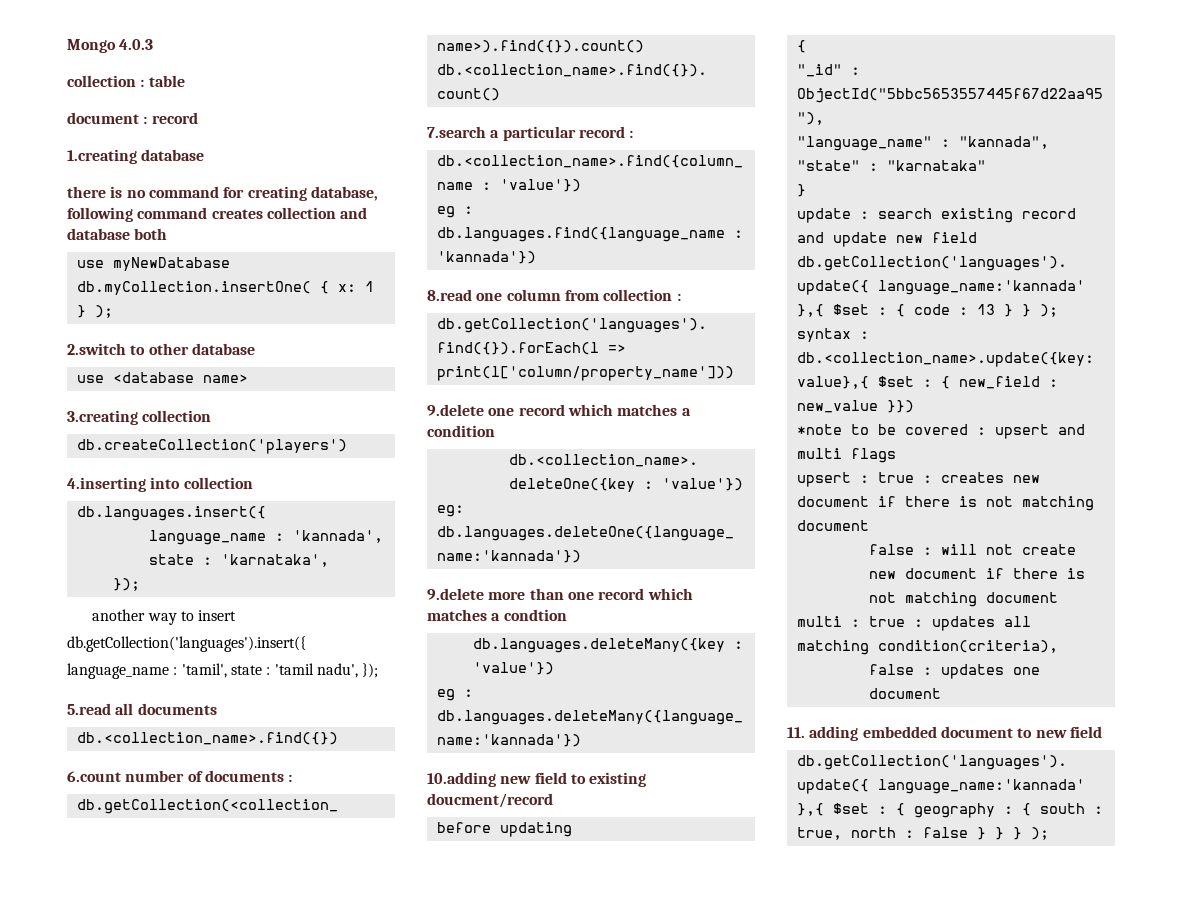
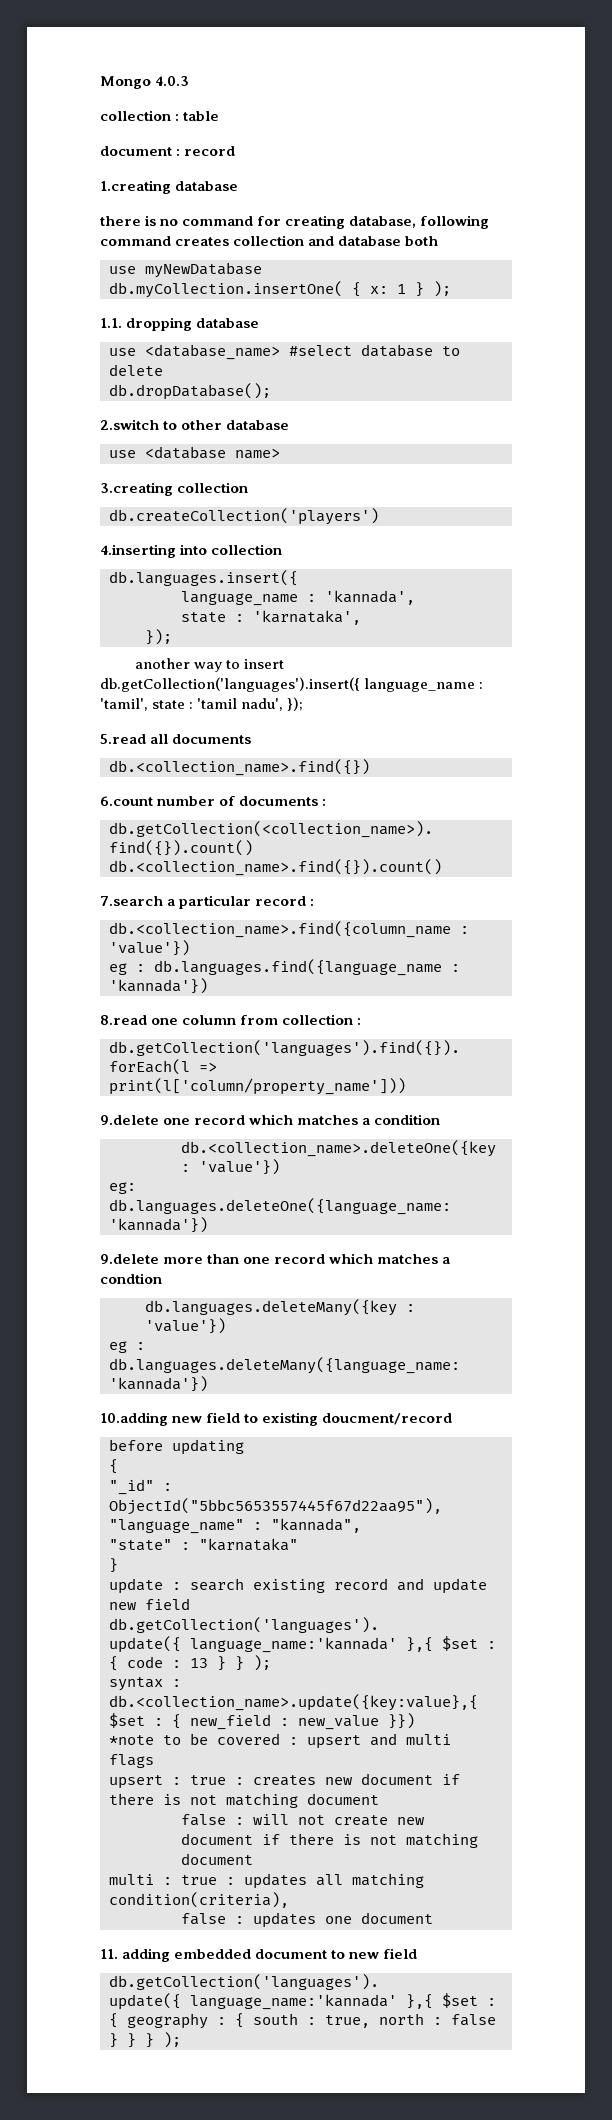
+ 1.1. dropping database
+ use <database_name> #select database to delete
+ db.dropDatabase();

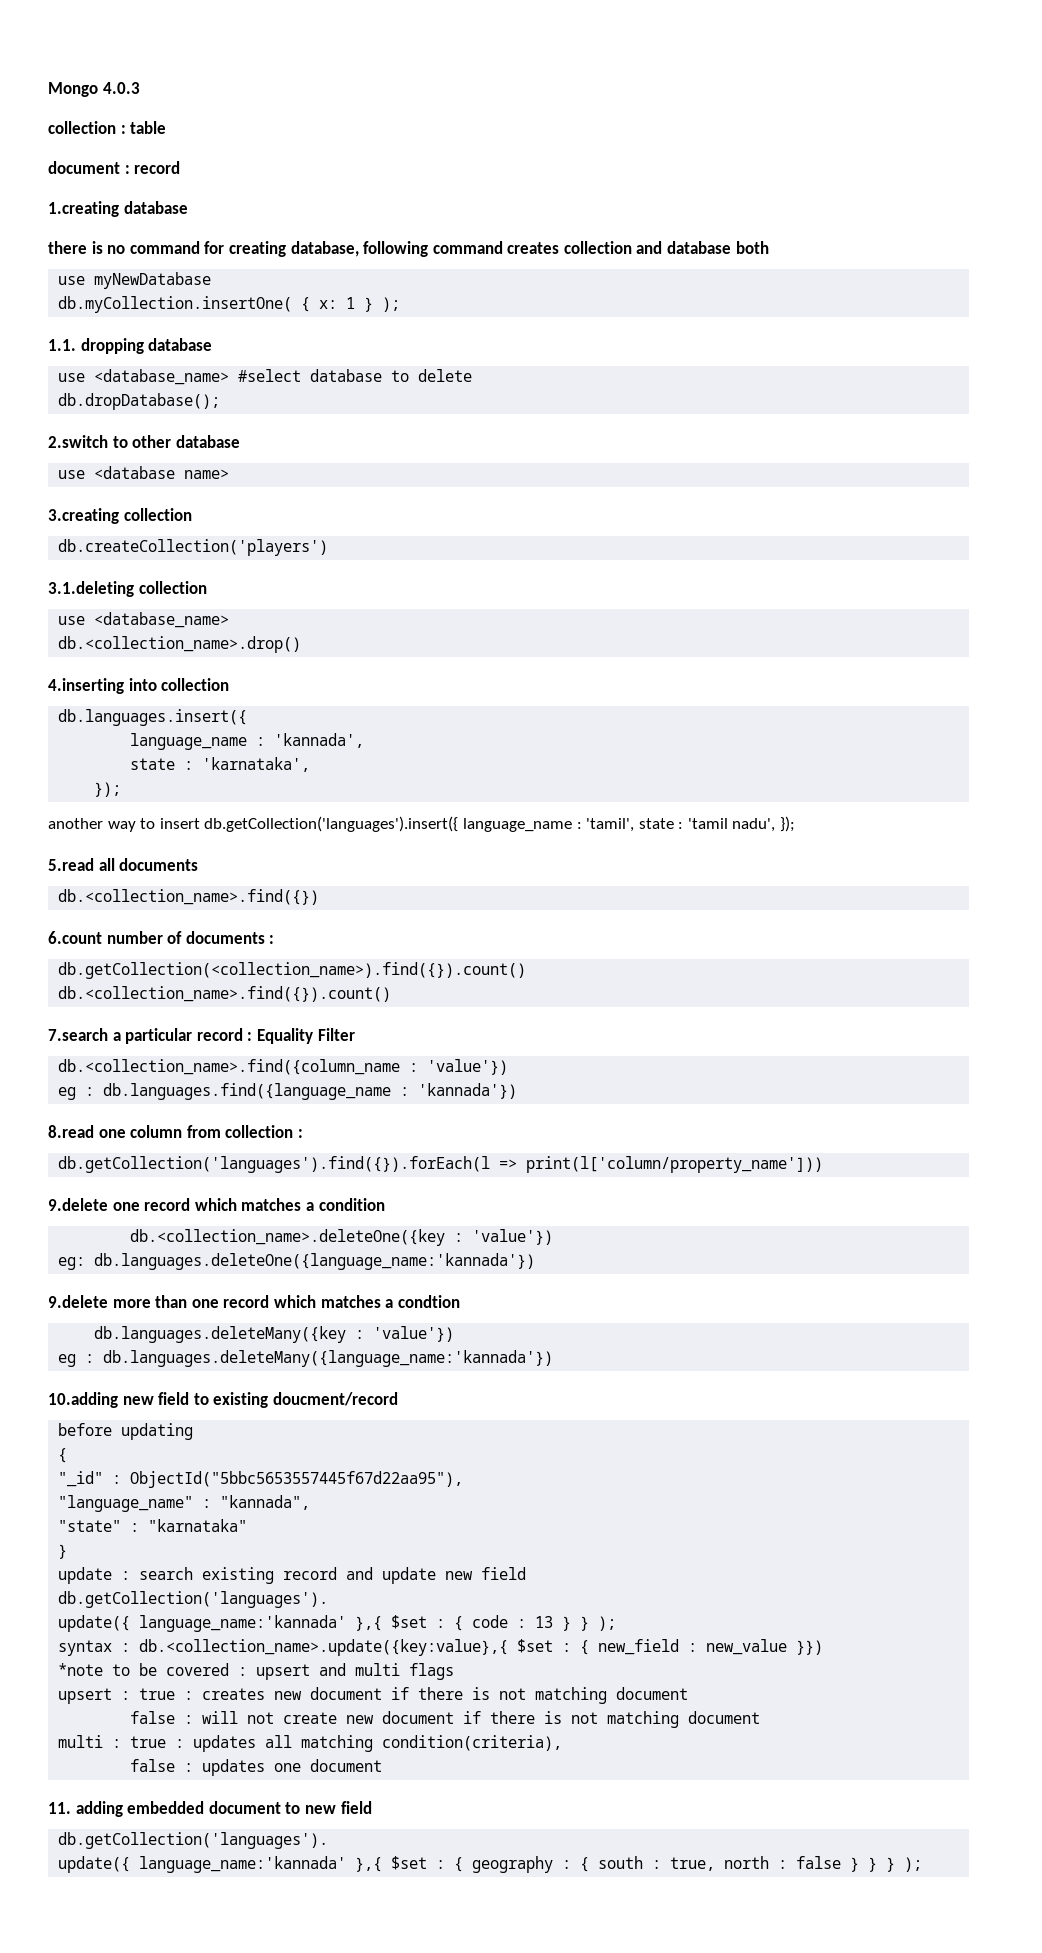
+ 3.1.deleting collection
+ use <database_name>
+ db.<collection_name>.drop()
- 7.search a particular record :
+ 7.search a particular record : Equality Filter

